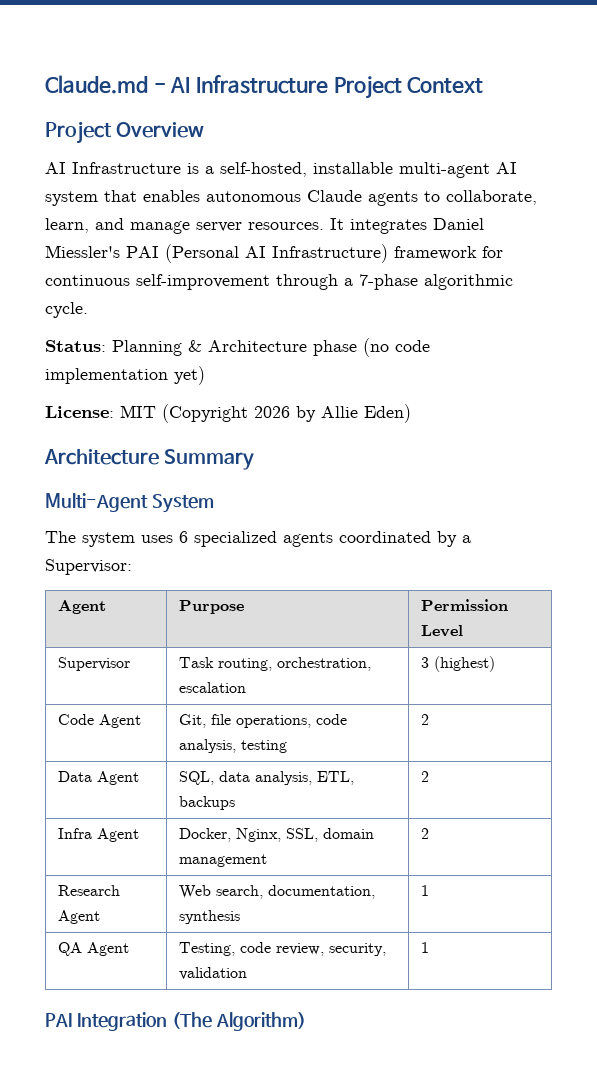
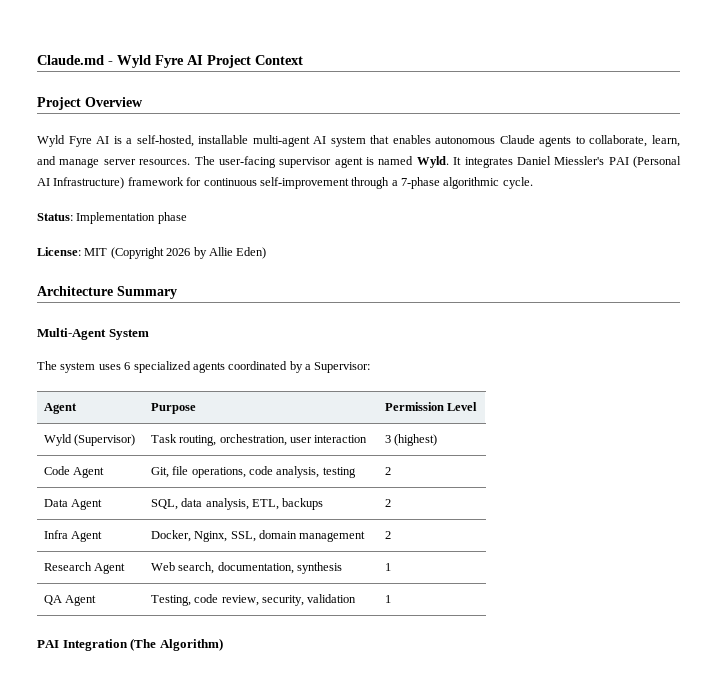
- Claude.md - AI Infrastructure Project Context
+ Claude.md - Wyld Fyre AI Project Context
- AI Infrastructure is a self-hosted, installable multi-agent AI system that enables autonomous Claude agents to collaborate, learn, and manage server resources.
+ Wyld Fyre AI is a self-hosted, installable multi-agent AI system that enables autonomous Claude agents to collaborate, learn, and manage server resources.
+ The user-facing supervisor agent is named Wyld.
- Status: Planning & Architecture phase (no code implementation yet)
+ Status: Implementation phase
- Supervisor | Task routing, orchestration, escalation | 3 (highest)
+ Wyld (Supervisor) | Task routing, orchestration, user interaction | 3 (highest)

